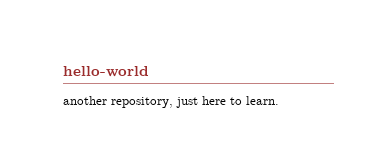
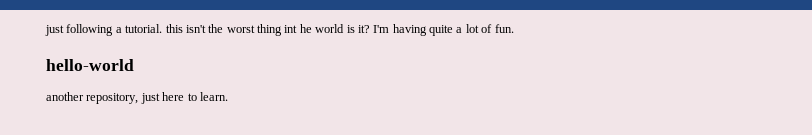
+ just following a tutorial. this isn't the worst thing int he world is it? I'm having quite a lot of fun.

